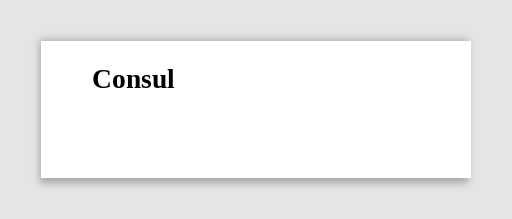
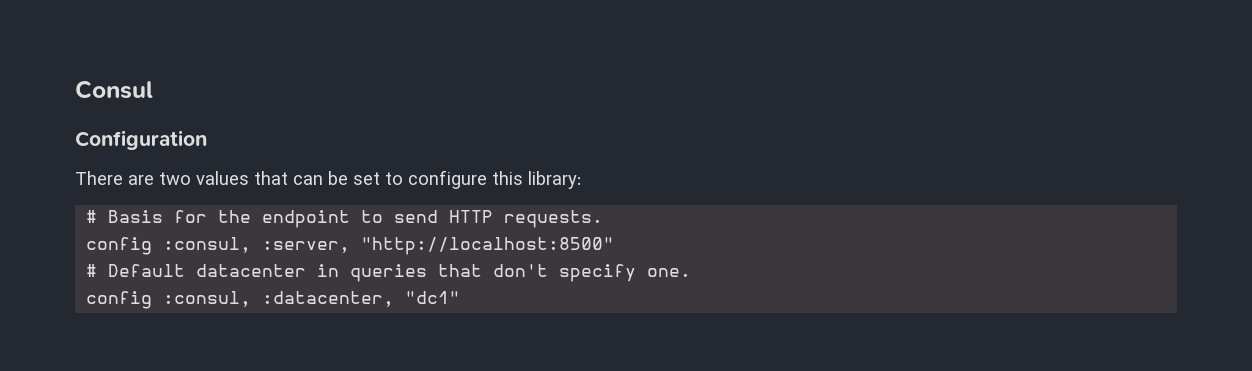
+ Configuration
+ There are two values that can be set to configure this library:
+ # Basis for the endpoint to send HTTP requests.
+ config :consul, :server, "http://localhost:8500"
+ # Default datacenter in queries that don't specify one.
+ config :consul, :datacenter, "dc1"

